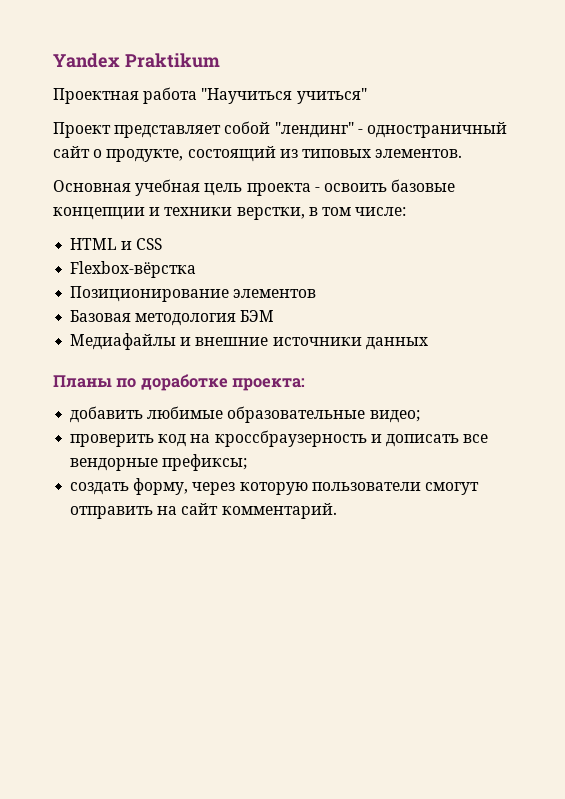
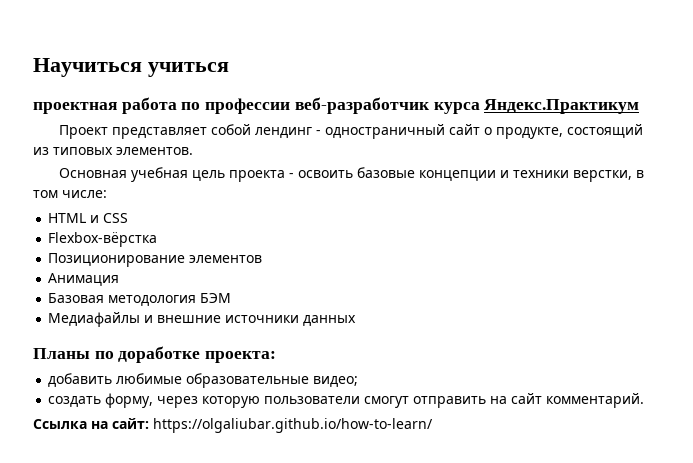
- Yandex Praktikum
- Проектная работа "Научиться учиться"
+ Научиться учиться
+ проектная работа по профессии веб-разработчик курса Яндекс.Практикум
- Проект представляет собой "лендинг" - одностраничный сайт о продукте, состоящий из типовых элементов.
+ Проект представляет собой лендинг - одностраничный сайт о продукте, состоящий из типовых элементов.
+ Анимация
- проверить код на кроссбраузерность и дописать все вендорные префиксы;
+ Ссылка на сайт: https://olgaliubar.github.io/how-to-learn/

